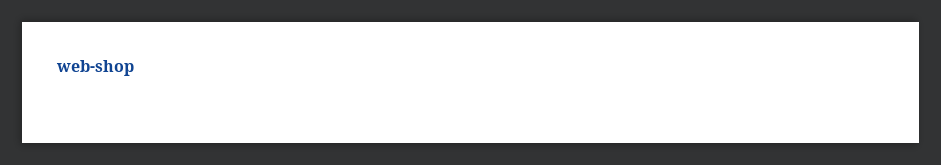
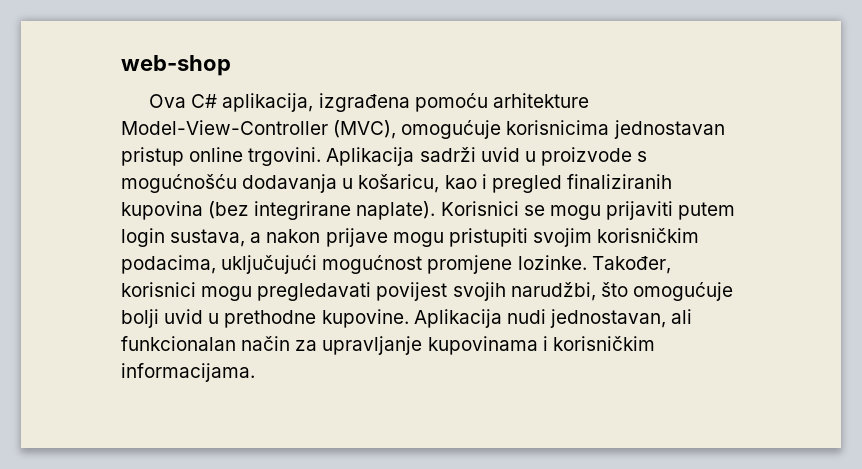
+ Ova C# aplikacija, izgrađena pomoću arhitekture Model-View-Controller (MVC), omogućuje korisnicima jednostavan pristup online trgovini. Aplikacija sadrži uvid u proizvode s mogućnošću dodavanja u košaricu, kao i pregled finaliziranih kupovina (bez integrirane naplate). Korisnici se mogu prijaviti putem login sustava, a nakon prijave mogu pristupiti svojim korisničkim podacima, uključujući mogućnost promjene lozinke. Također, korisnici mogu pregledavati povijest svojih narudžbi, što omogućuje bolji uvid u prethodne kupovine. Aplikacija nudi jednostavan, ali funkcionalan način za upravljanje kupovinama i korisničkim informacijama.

